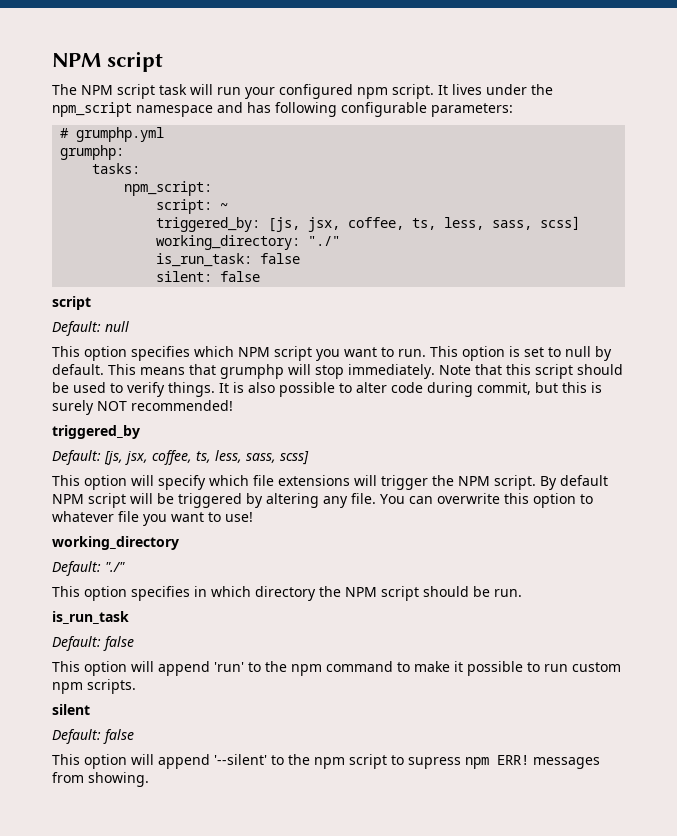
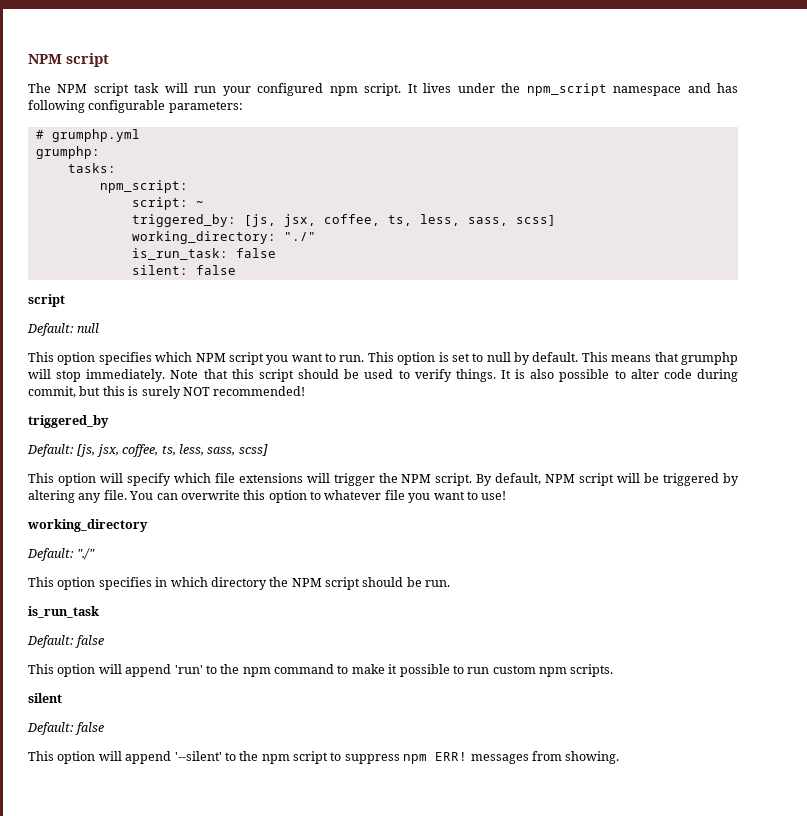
- By default NPM script will be triggered by altering any file.
+ By default, NPM script will be triggered by altering any file.
- This option will append '--silent' to the npm script to supress npm ERR! messages from showing.
+ This option will append '--silent' to the npm script to suppress npm ERR! messages from showing.

